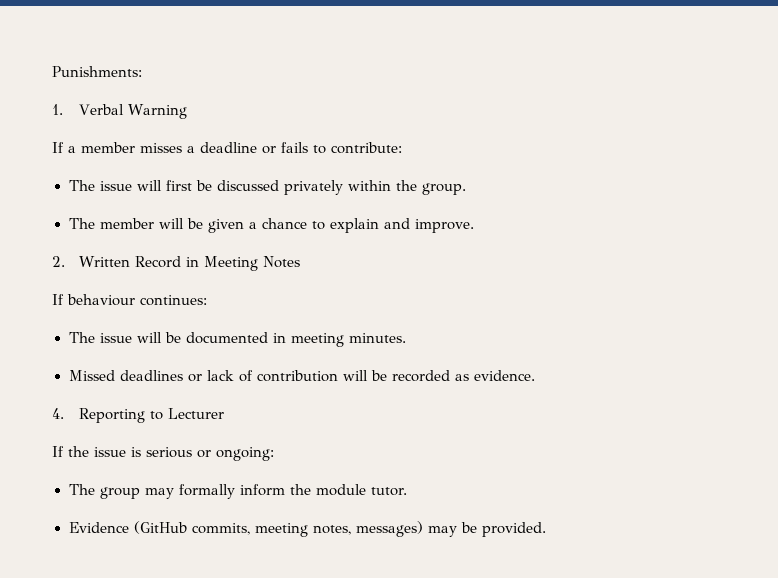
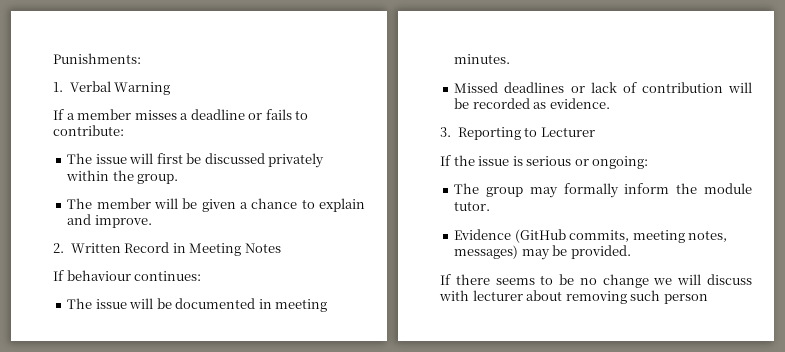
- 4. Reporting to Lecturer
+ 3. Reporting to Lecturer
+ If there seems to be no change we will discuss with lecturer about removing such person

